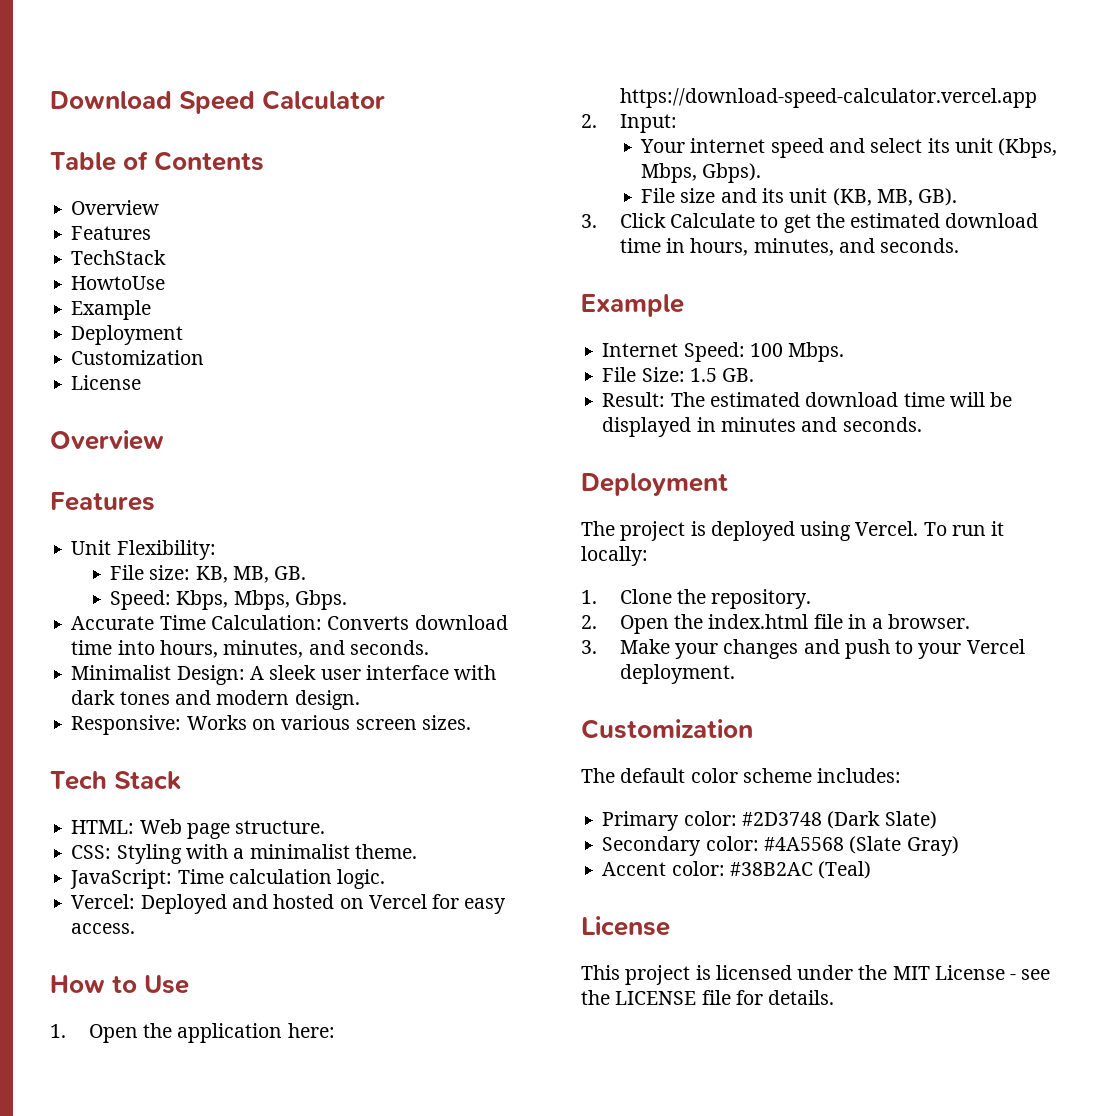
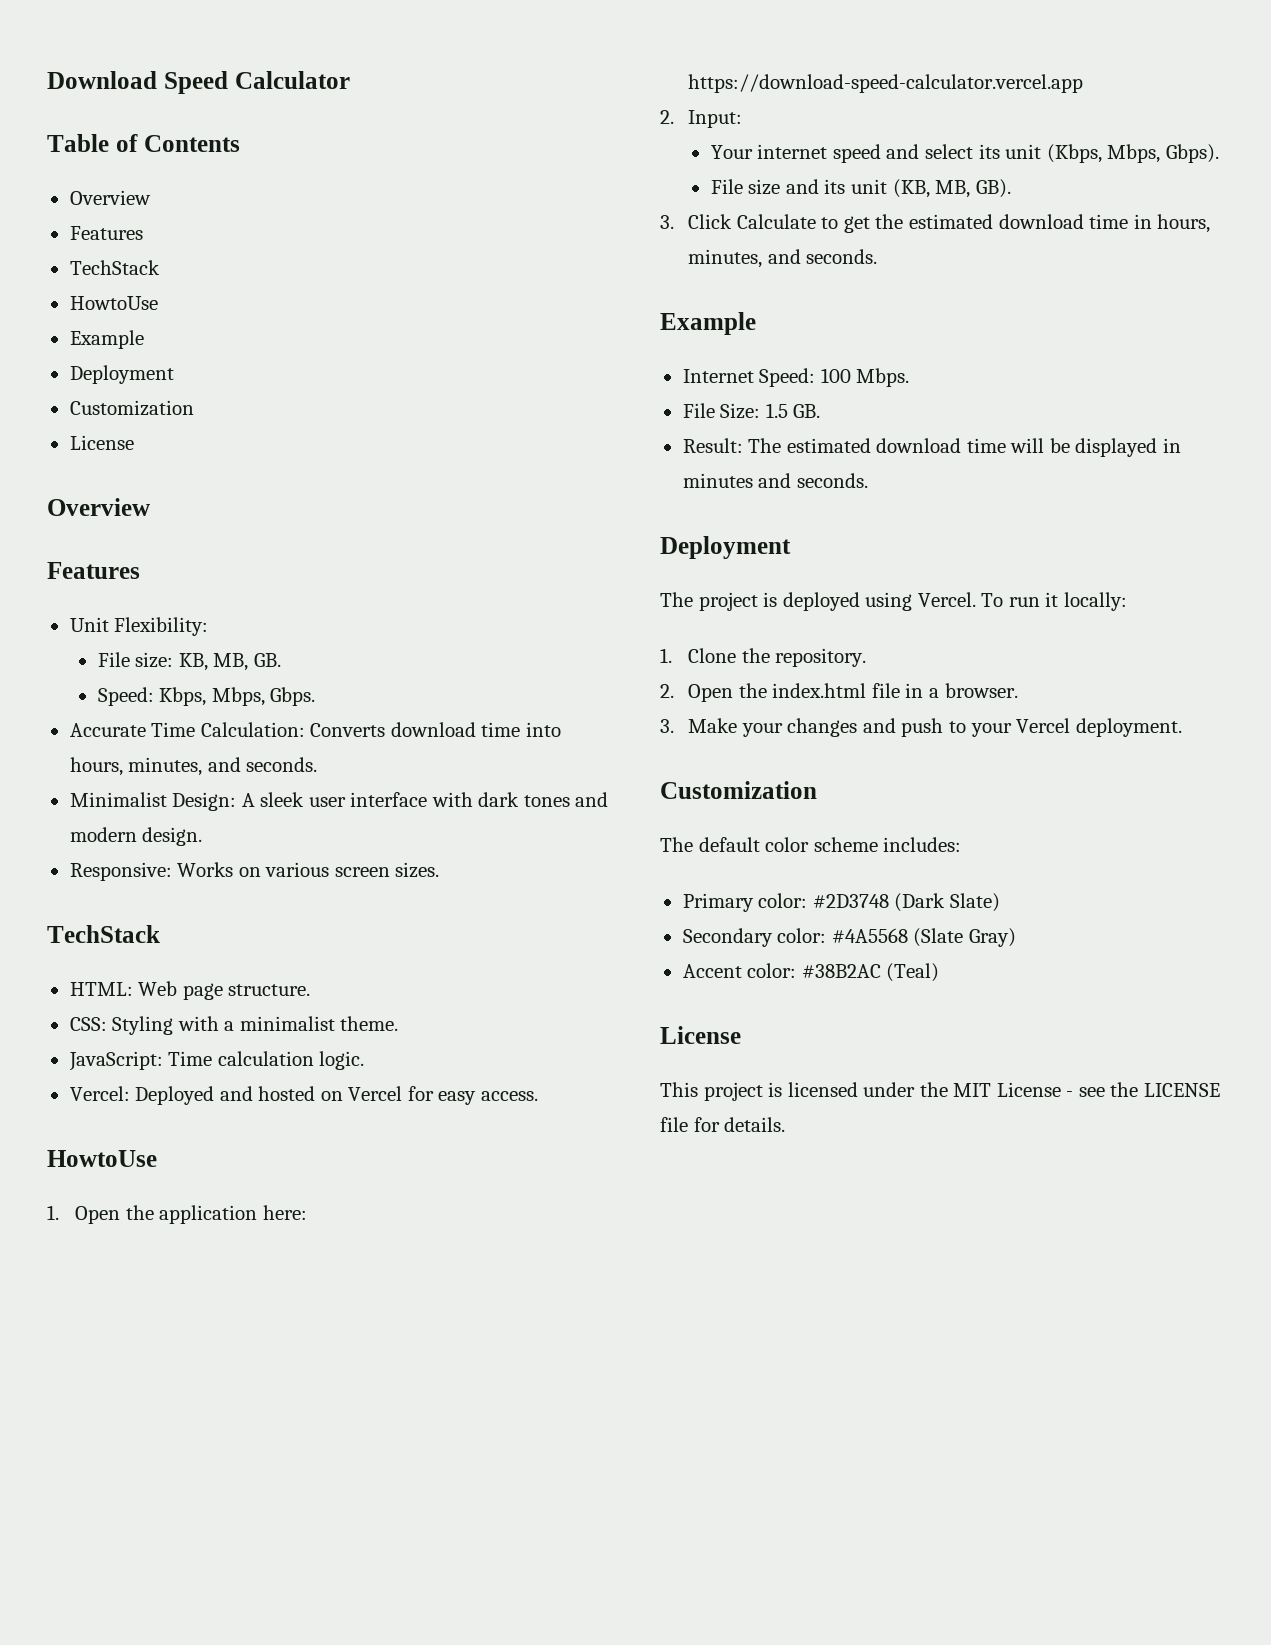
  Responsive: Works on various screen sizes.
- Tech Stack
+ TechStack
  Vercel: Deployed and hosted on Vercel for easy access.
- How to Use
+ HowtoUse

